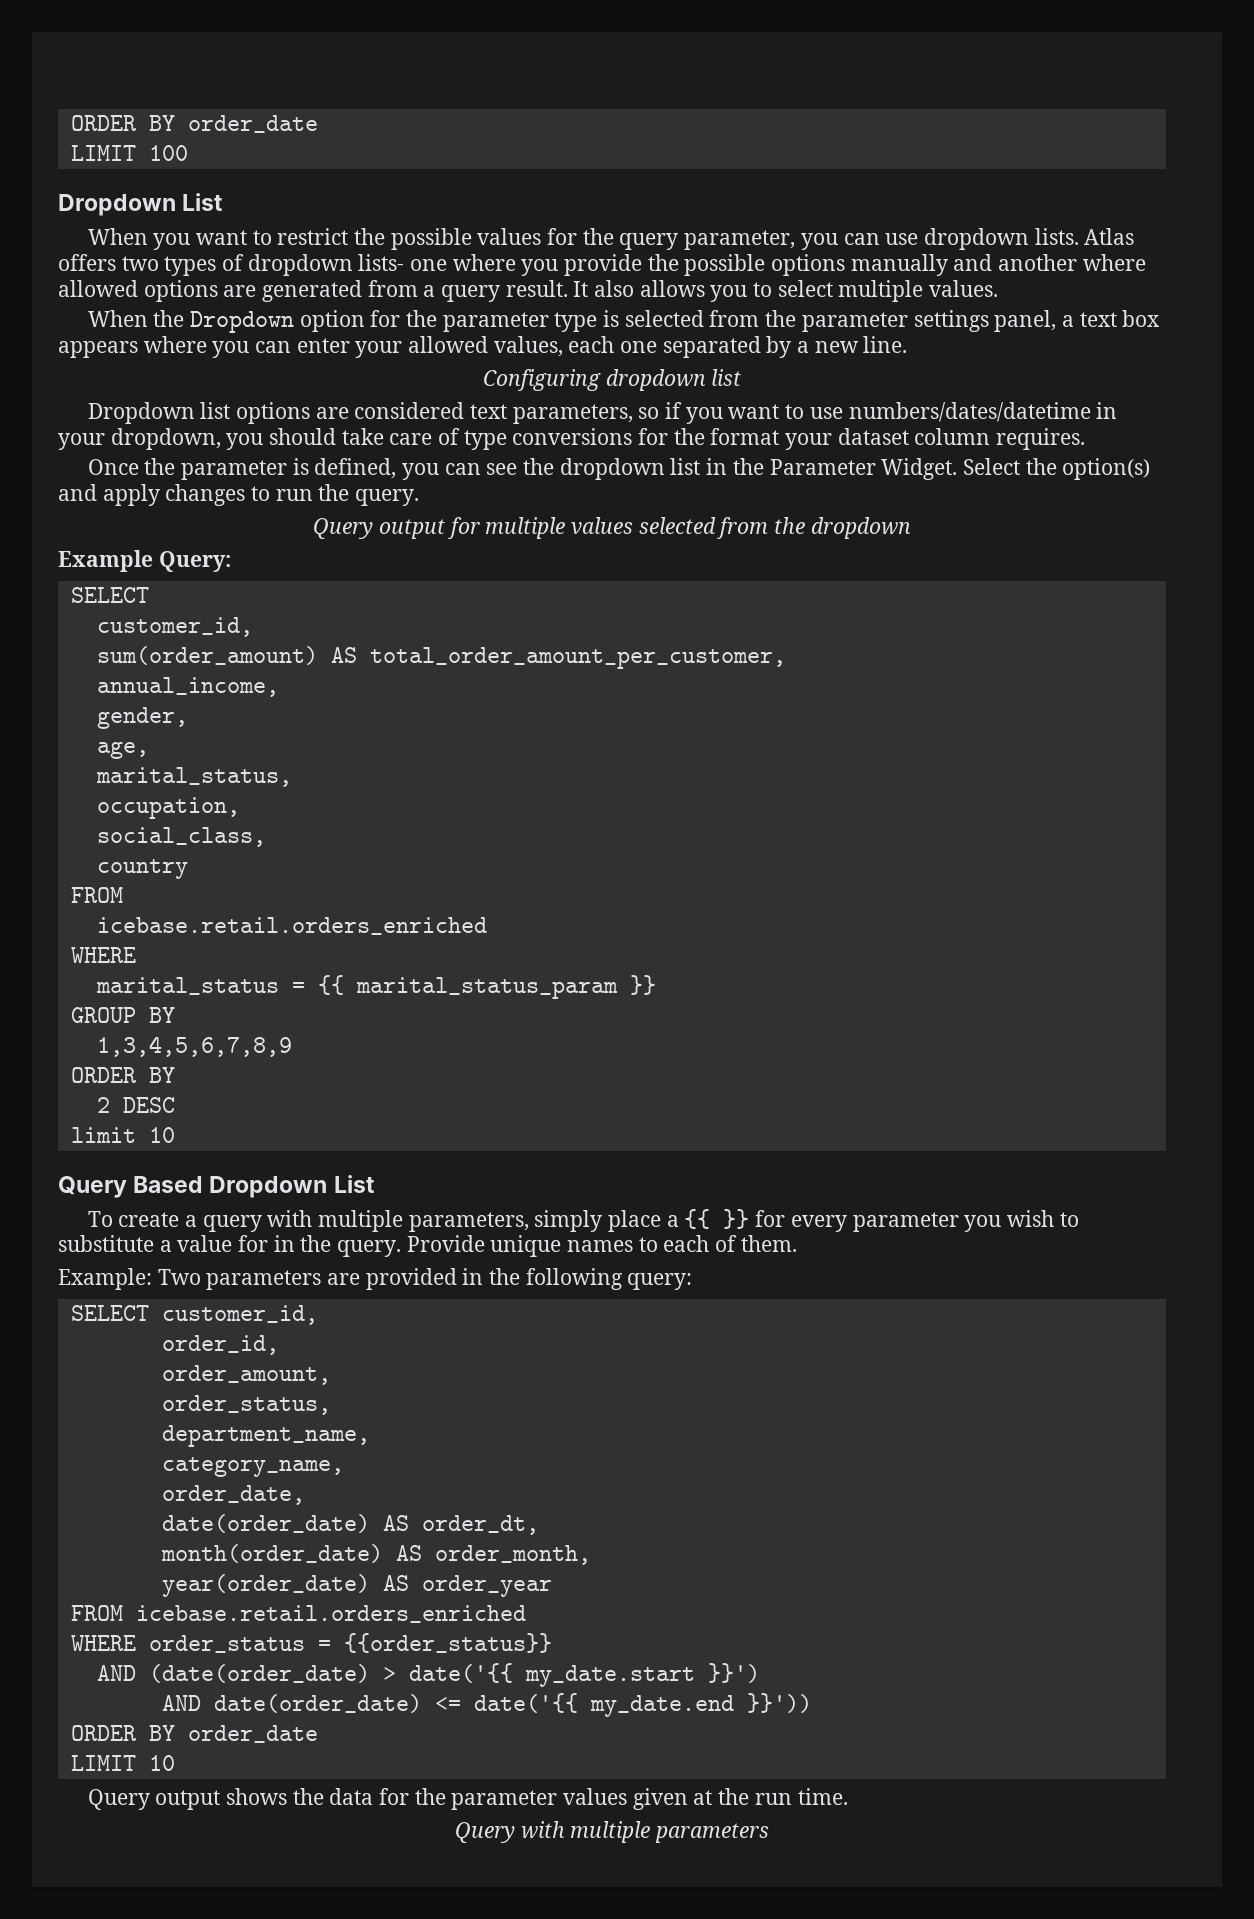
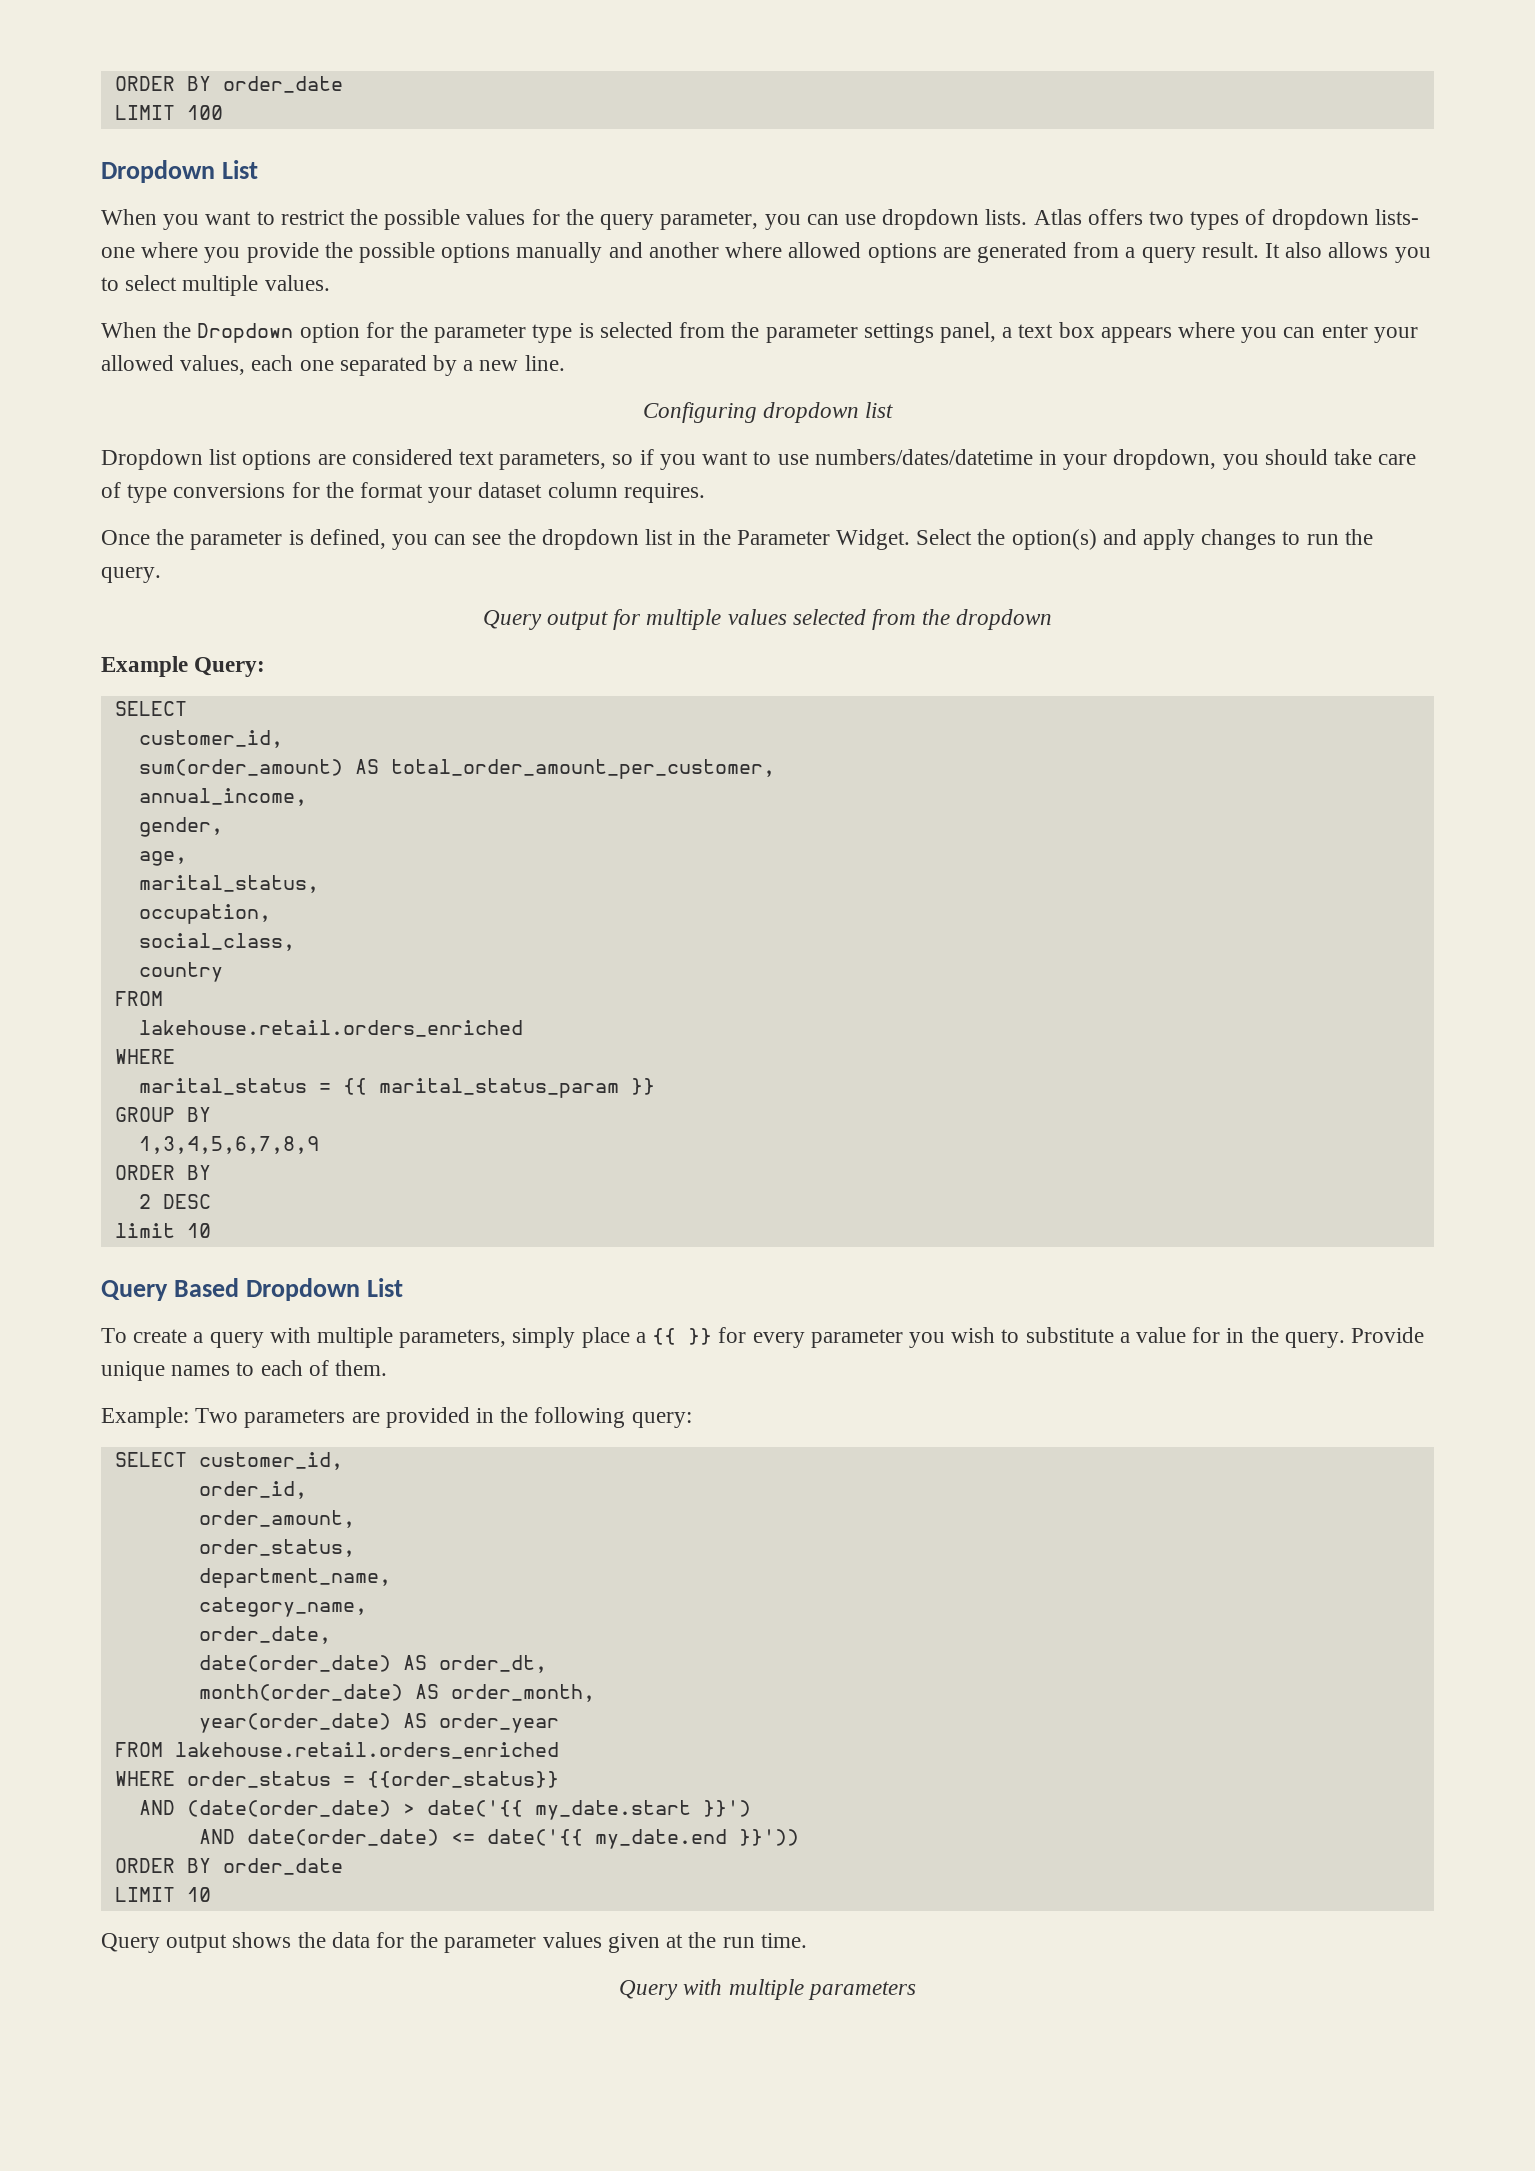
  country
  FROM
- icebase.retail.orders_enriched
+ lakehouse.retail.orders_enriched
- FROM icebase.retail.orders_enriched
+ FROM lakehouse.retail.orders_enriched

